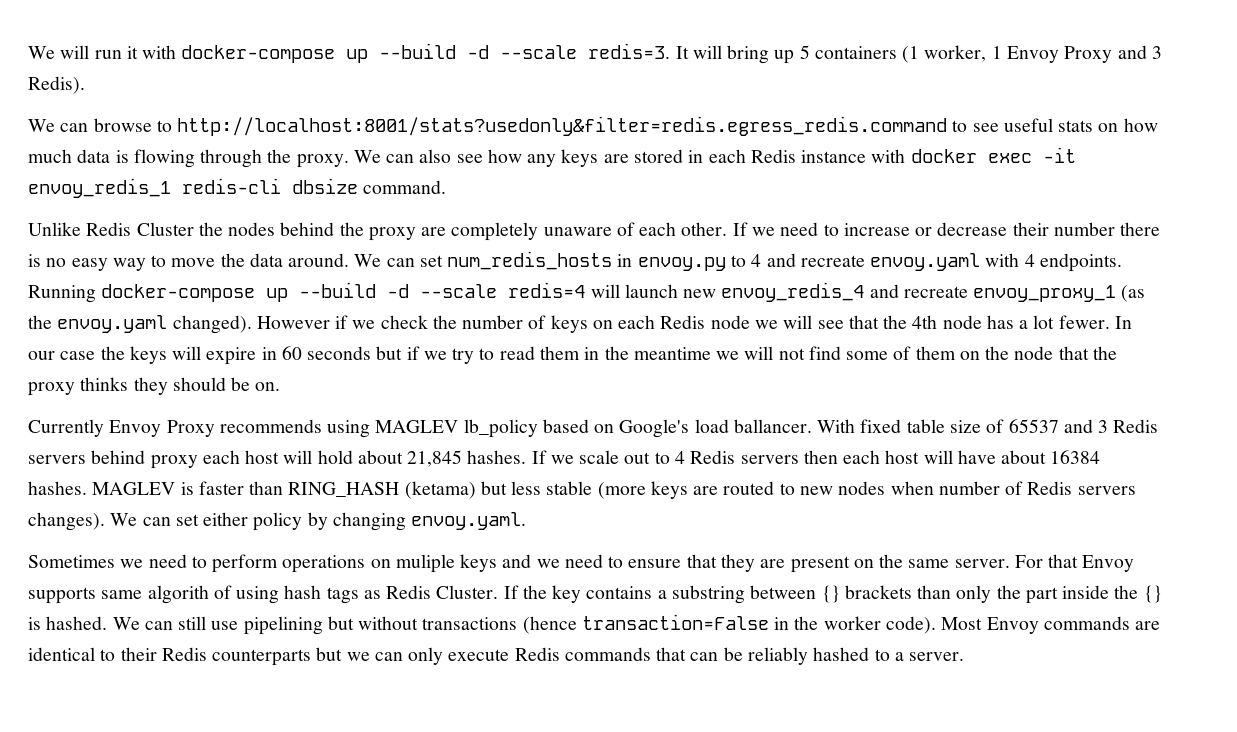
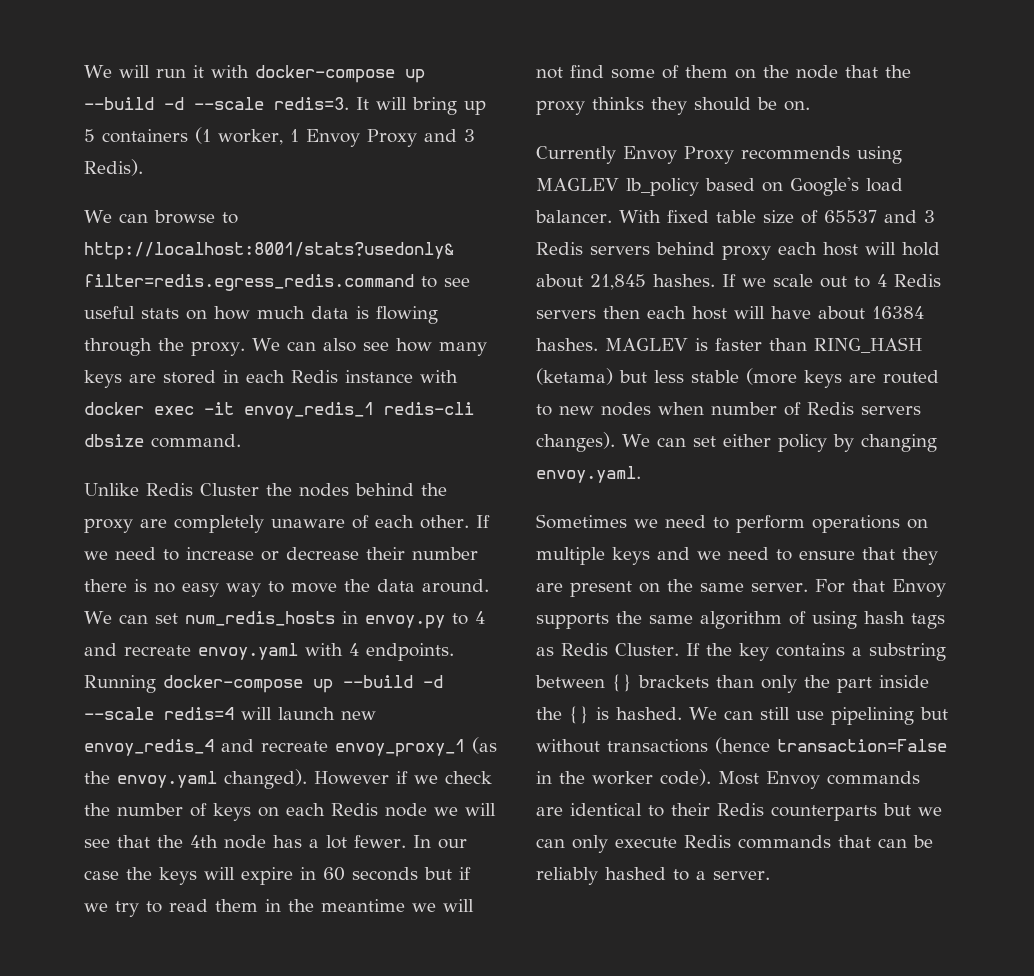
- We can also see how any keys are stored in each Redis instance with docker exec -it envoy_redis_1 redis-cli dbsize command.
+ We can also see how many keys are stored in each Redis instance with docker exec -it envoy_redis_1 redis-cli dbsize command.
- Currently Envoy Proxy recommends using MAGLEV lb_policy based on Google's load ballancer.
+ Currently Envoy Proxy recommends using MAGLEV lb_policy based on Google's load balancer.
- Sometimes we need to perform operations on muliple keys and we need to ensure that they are present on the same server.
+ Sometimes we need to perform operations on multiple keys and we need to ensure that they are present on the same server.
- For that Envoy supports same algorith of using hash tags as Redis Cluster.
+ For that Envoy supports the same algorithm of using hash tags as Redis Cluster.

